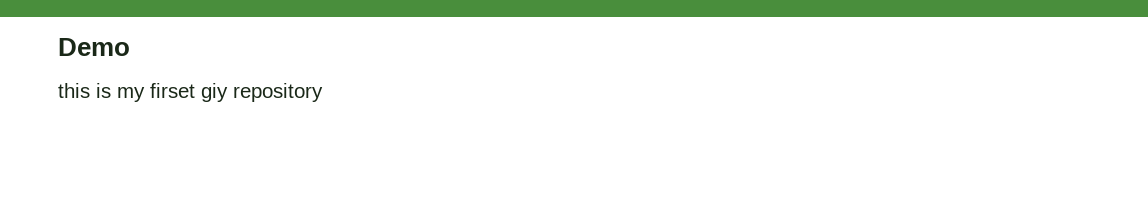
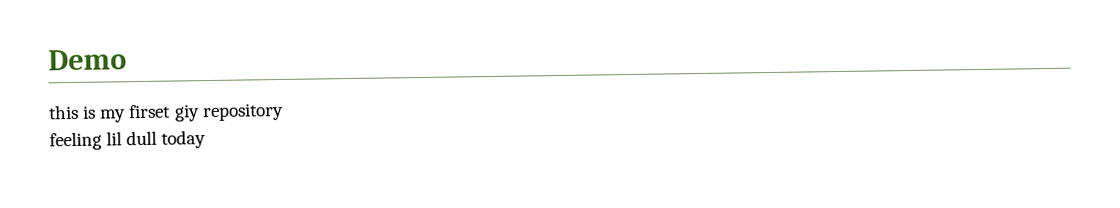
+ feeling lil dull today

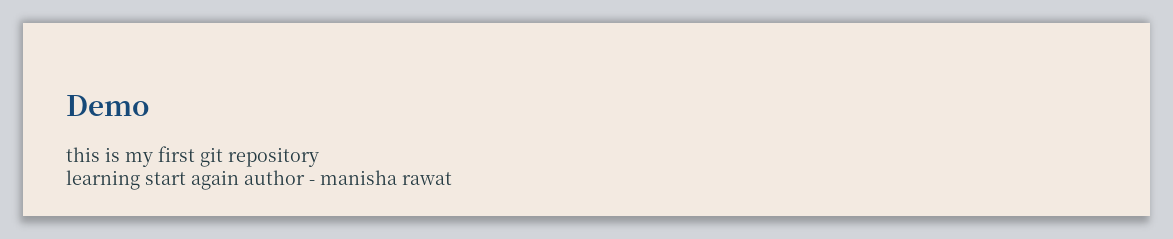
- this is my firset giy repository
+ this is my first git repository
- feeling lil dull today
+ learning start again author - manisha rawat

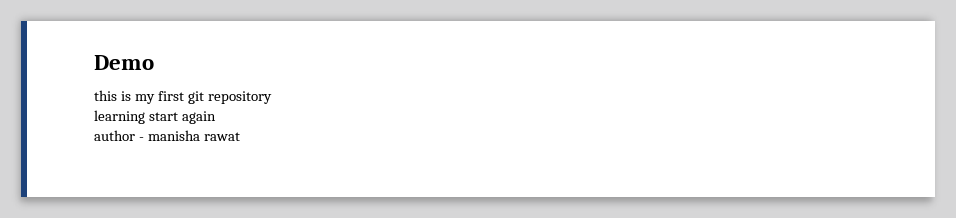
- learning start again author - manisha rawat
+ learning start again
+ author - manisha rawat

